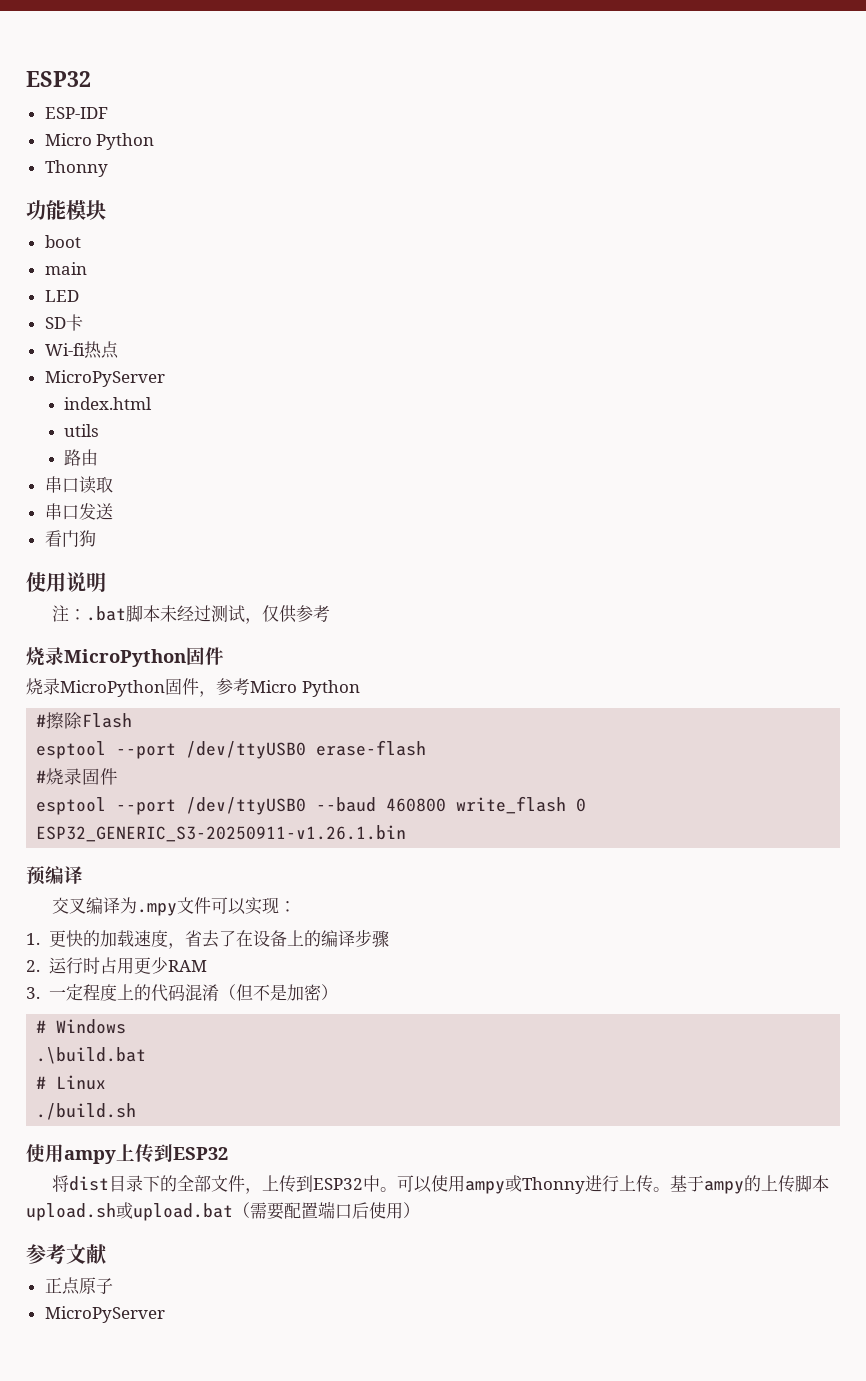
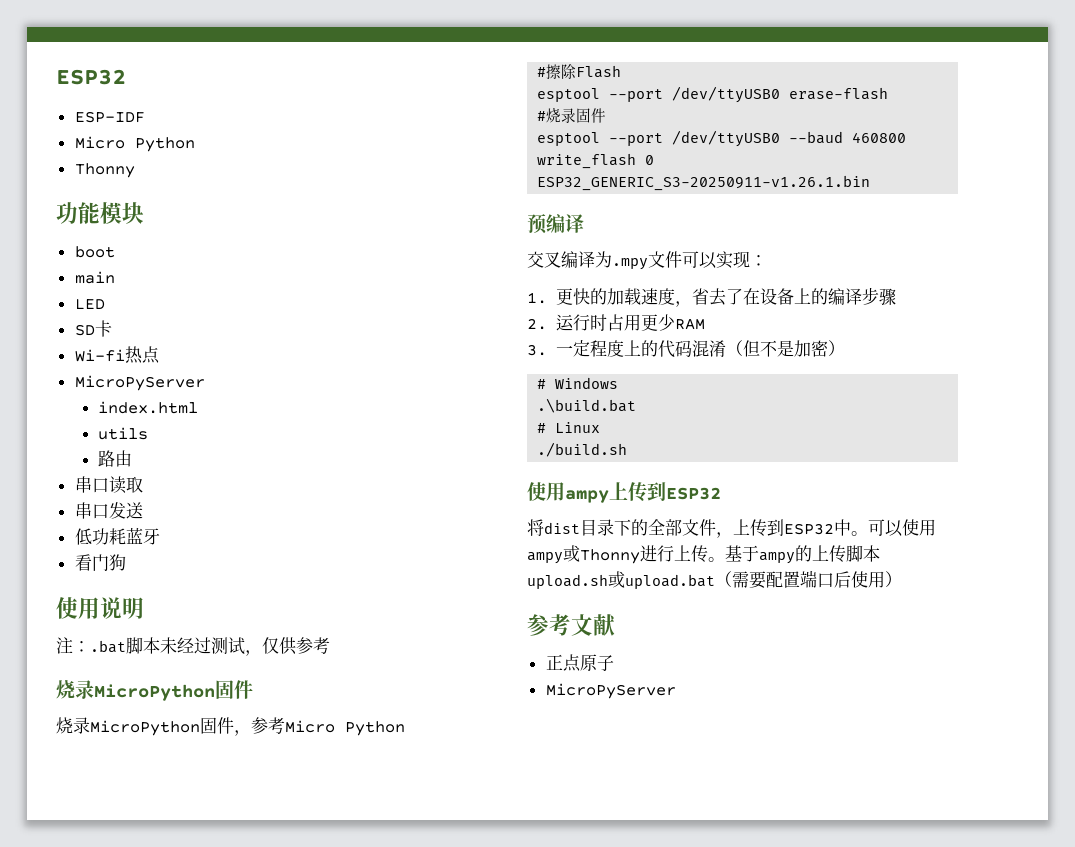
+ 低功耗蓝牙

